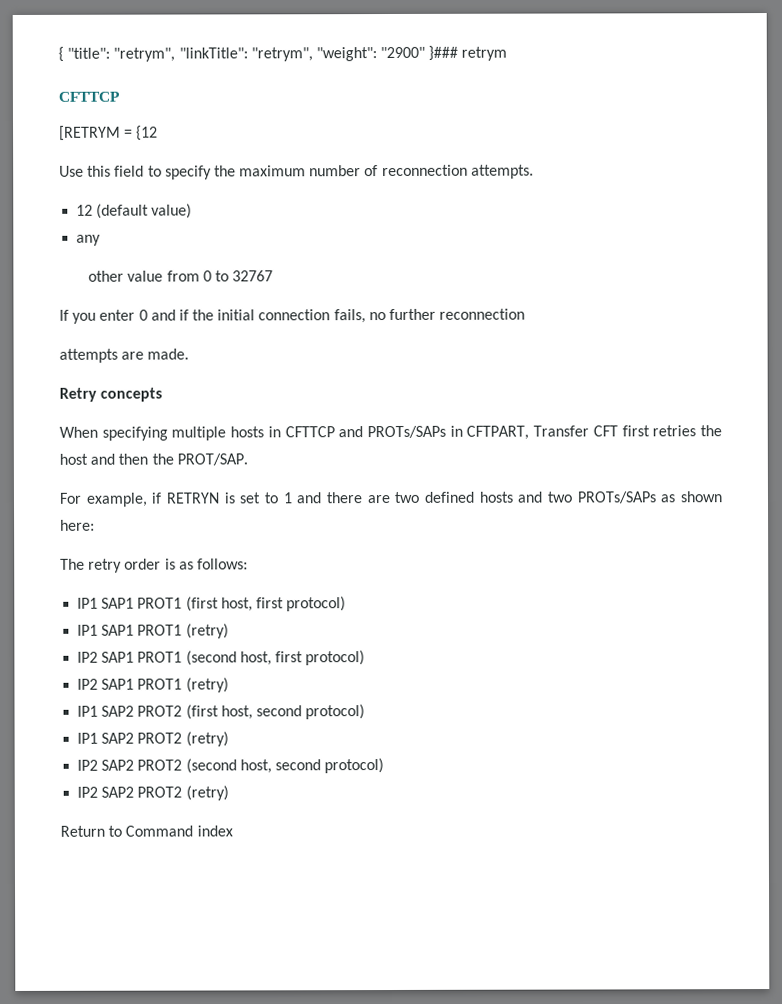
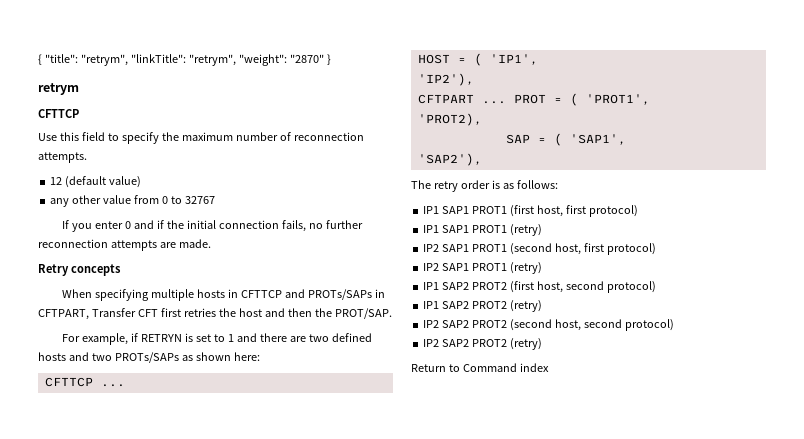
- { "title": "retrym", "linkTitle": "retrym", "weight": "2900" }### retrym
+ { "title": "retrym", "linkTitle": "retrym", "weight": "2870" }
+ retrym
- [RETRYM = {12
- any
- other value from 0 to 32767
+ any other value from 0 to 32767
- If you enter 0 and if the initial connection fails, no further reconnection
- attempts are made.
+ If you enter 0 and if the initial connection fails, no further reconnection attempts are made.
+ CFTTCP ...
+ HOST = ( 'IP1',
+ 'IP2'),
+ CFTPART ... PROT = ( 'PROT1',
+ 'PROT2),
+ SAP = ( 'SAP1',
+ 'SAP2'),

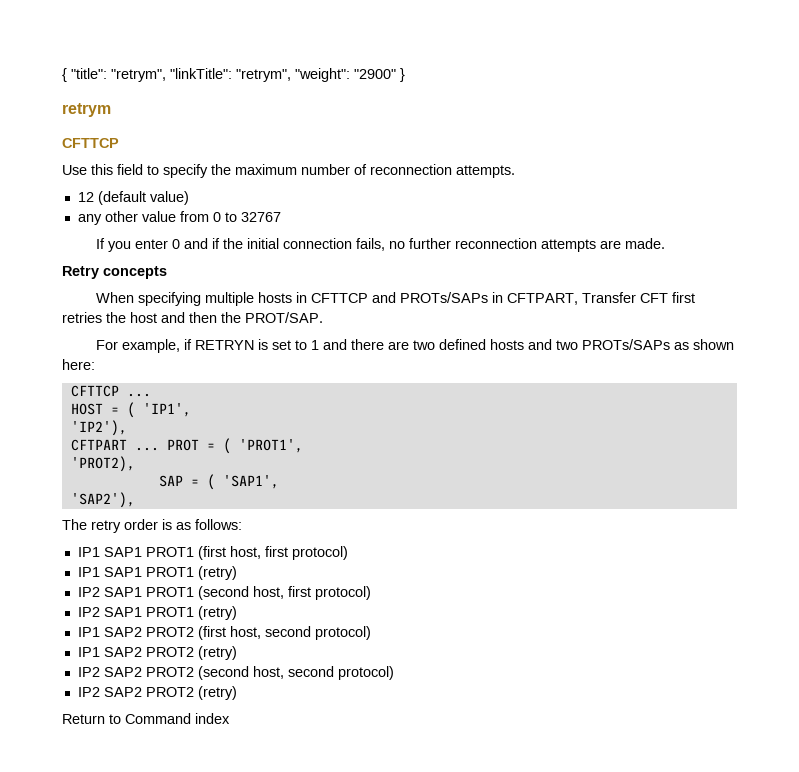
- { "title": "retrym", "linkTitle": "retrym", "weight": "2870" }
+ { "title": "retrym", "linkTitle": "retrym", "weight": "2900" }

